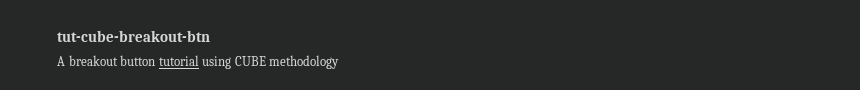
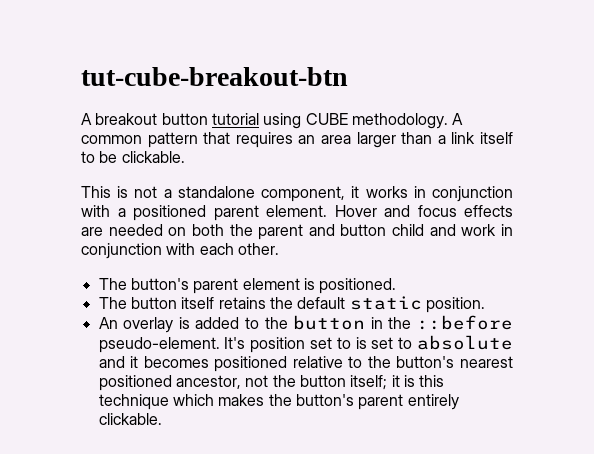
- A breakout button tutorial using CUBE methodology
+ A breakout button tutorial using CUBE methodology. A common pattern that requires an area larger than a link itself to be clickable.
+ This is not a standalone component, it works in conjunction with a positioned parent element. Hover and focus effects are needed on both the parent and button child and work in conjunction with each other.
+ The button's parent element is positioned.
+ The button itself retains the default static position.
+ An overlay is added to the button in the ::before pseudo-element. It's position set to is set to absolute and it becomes positioned relative to the button's nearest positioned ancestor, not the button itself; it is this technique which makes the button's parent entirely clickable.

